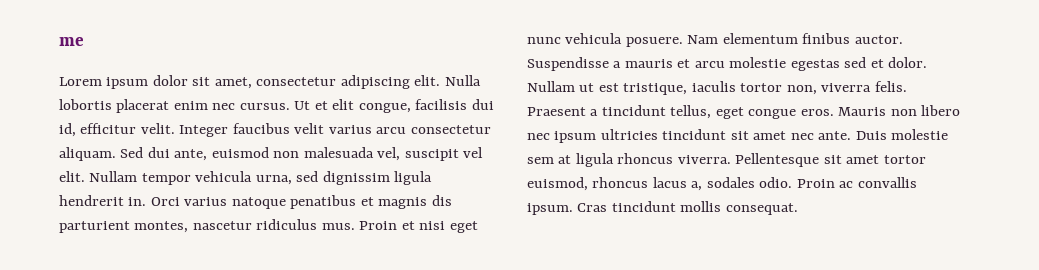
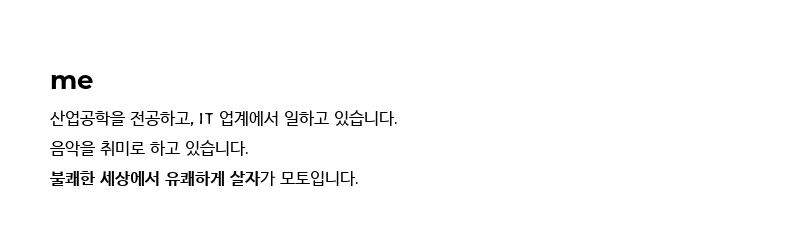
- Lorem ipsum dolor sit amet, consectetur adipiscing elit. Nulla lobortis placerat enim nec cursus. Ut et elit congue, facilisis dui id, efficitur velit. Integer faucibus velit varius arcu consectetur aliquam. Sed dui ante, euismod non malesuada vel, suscipit vel elit. Nullam tempor vehicula urna, sed dignissim ligula hendrerit in. Orci varius natoque penatibus et magnis dis parturient montes, nascetur ridiculus mus. Proin et nisi eget nunc vehicula posuere. Nam elementum finibus auctor. Suspendisse a mauris et arcu molestie egestas sed et dolor. Nullam ut est tristique, iaculis tortor non, viverra felis. Praesent a tincidunt tellus, eget congue eros. Mauris non libero nec ipsum ultricies tincidunt sit amet nec ante. Duis molestie sem at ligula rhoncus viverra. Pellentesque sit amet tortor euismod, rhoncus lacus a, sodales odio. Proin ac convallis ipsum. Cras tincidunt mollis consequat.
+ 산업공학을 전공하고, IT 업계에서 일하고 있습니다.
+ 음악을 취미로 하고 있습니다.
+ 불쾌한 세상에서 유쾌하게 살자가 모토입니다.

